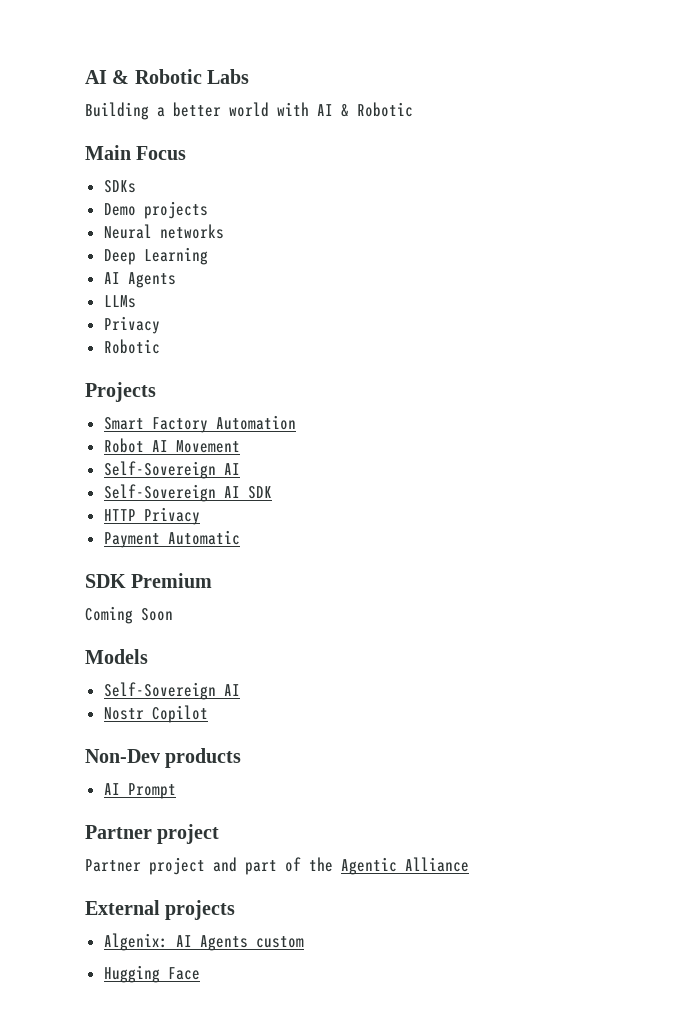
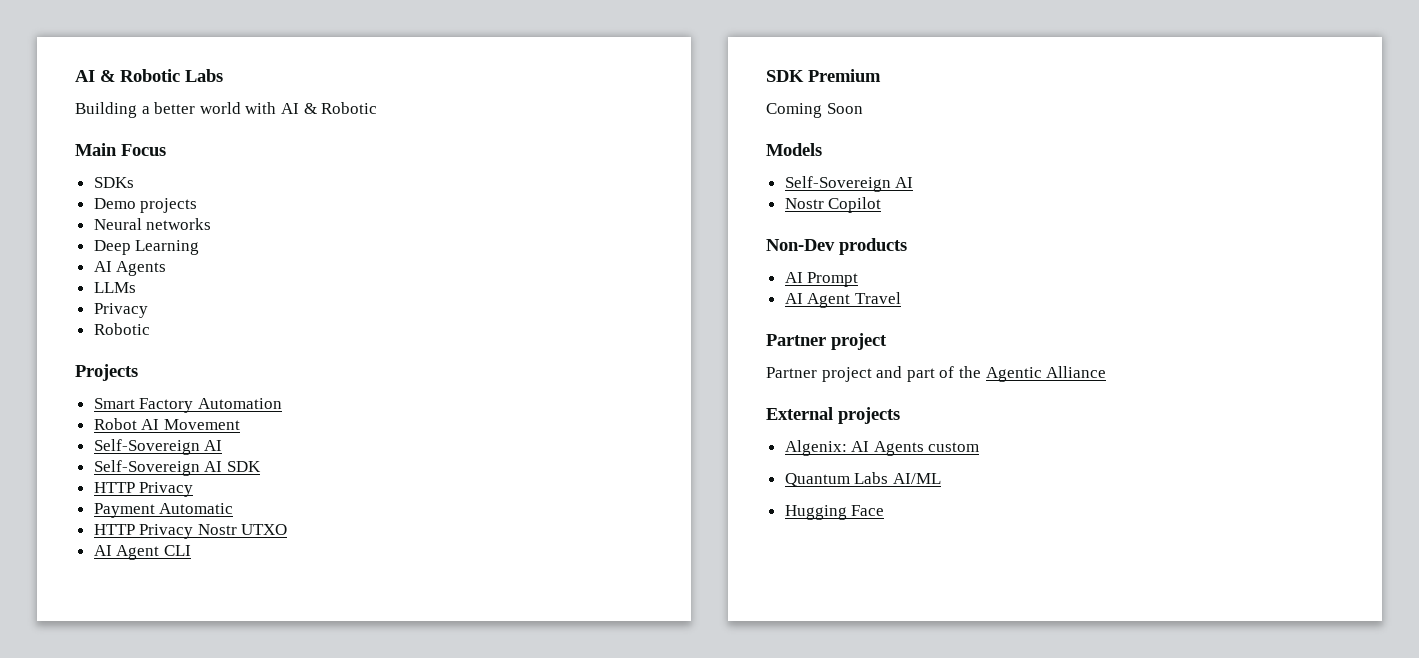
+ HTTP Privacy Nostr UTXO
+ AI Agent CLI
+ AI Agent Travel
+ Quantum Labs AI/ML

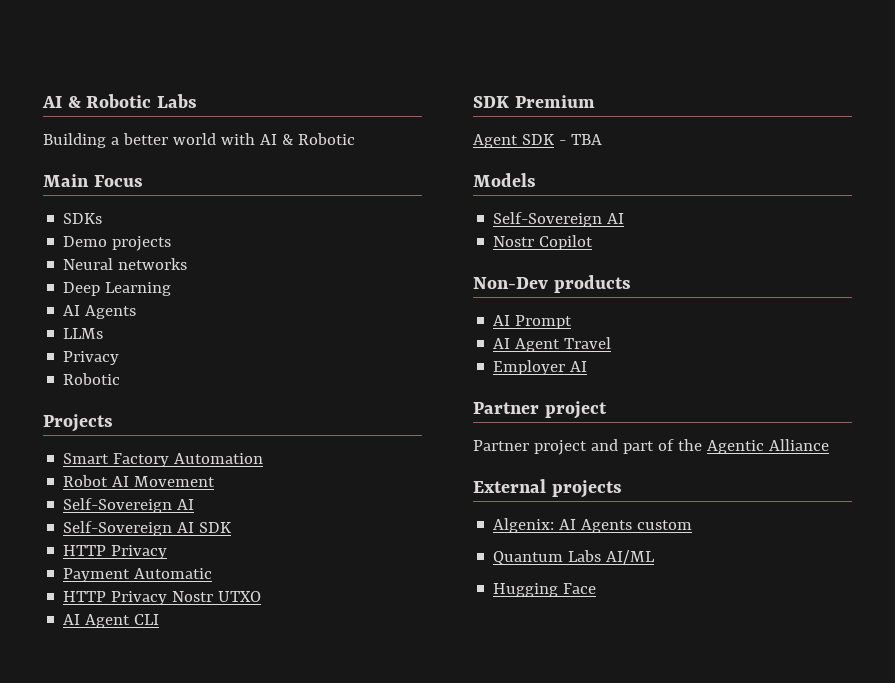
- Coming Soon
+ Agent SDK - TBA
+ Employer AI

